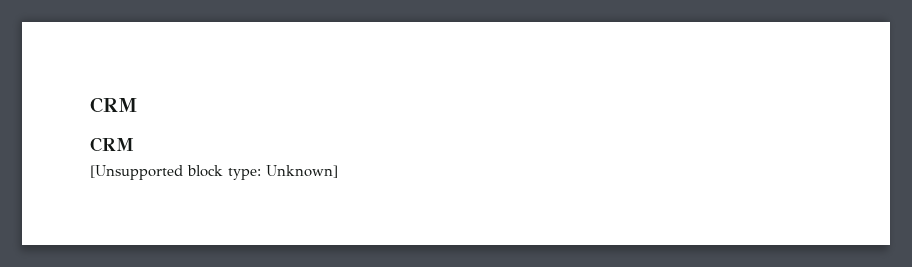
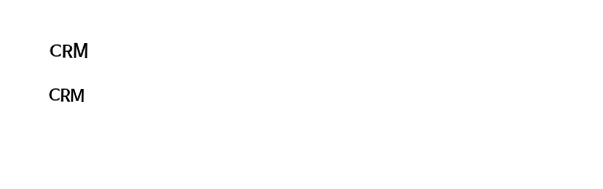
- [Unsupported block type: Unknown]

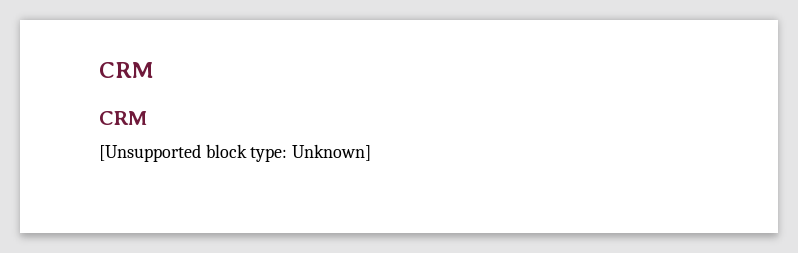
+ [Unsupported block type: Unknown]

